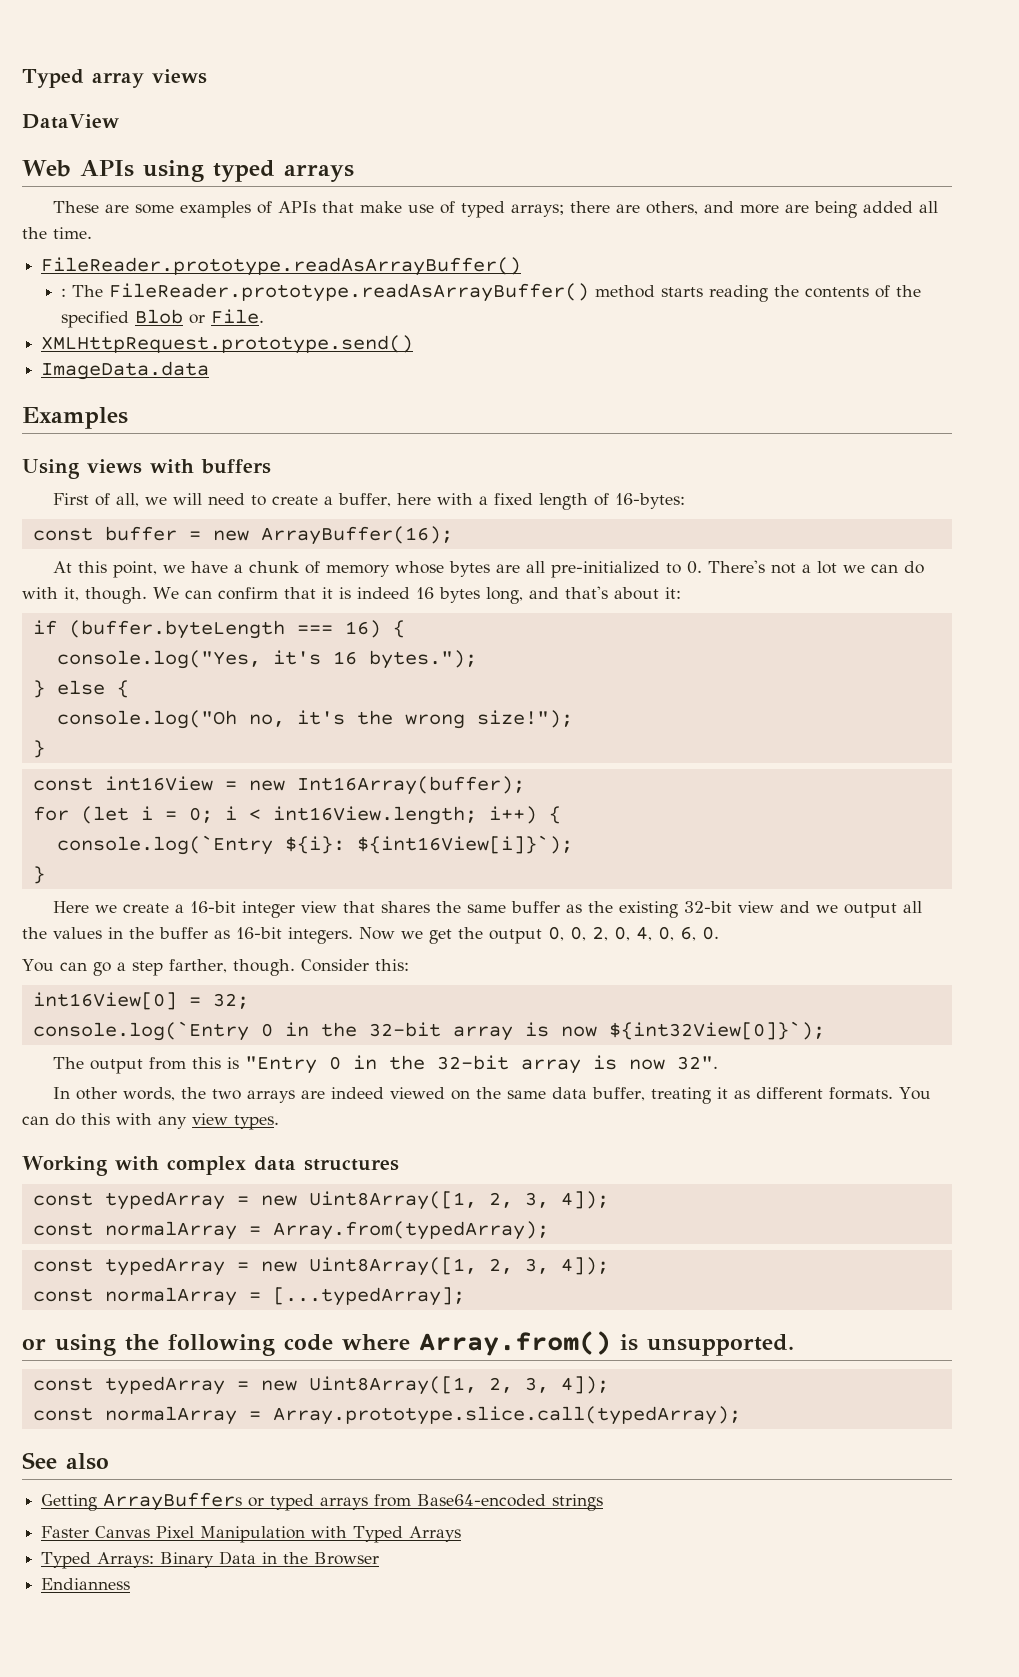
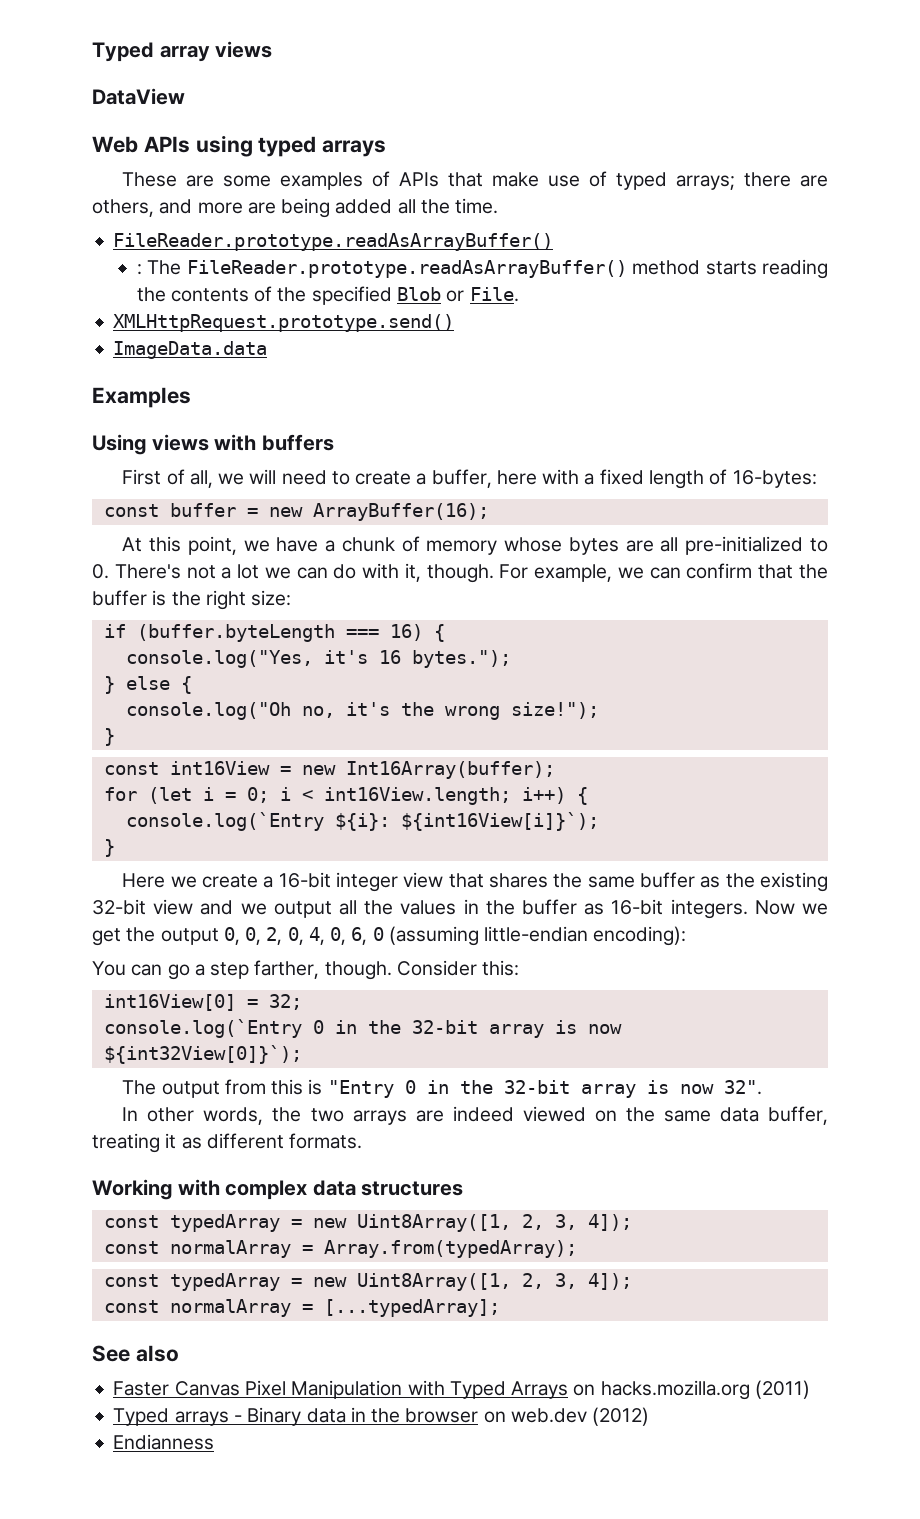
- We can confirm that it is indeed 16 bytes long, and that's about it:
+ For example, we can confirm that the buffer is the right size:
- Now we get the output 0, 0, 2, 0, 4, 0, 6, 0.
+ Now we get the output 0, 0, 2, 0, 4, 0, 6, 0 (assuming little-endian encoding):
- You can do this with any view types.
- or using the following code where Array.from() is unsupported.
- const typedArray = new Uint8Array([1, 2, 3, 4]);
- const normalArray = Array.prototype.slice.call(typedArray);
  See also
- Getting ArrayBuffers or typed arrays from Base64-encoded strings
- Faster Canvas Pixel Manipulation with Typed Arrays
- Typed Arrays: Binary Data in the Browser
+ Faster Canvas Pixel Manipulation with Typed Arrays on hacks.mozilla.org (2011)
+ Typed arrays - Binary data in the browser on web.dev (2012)

